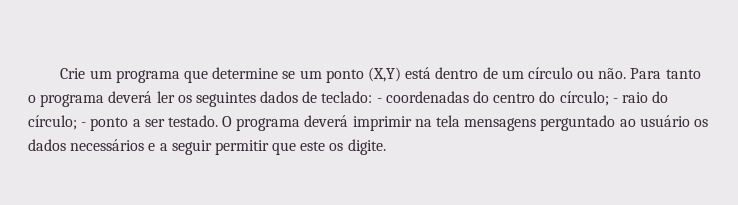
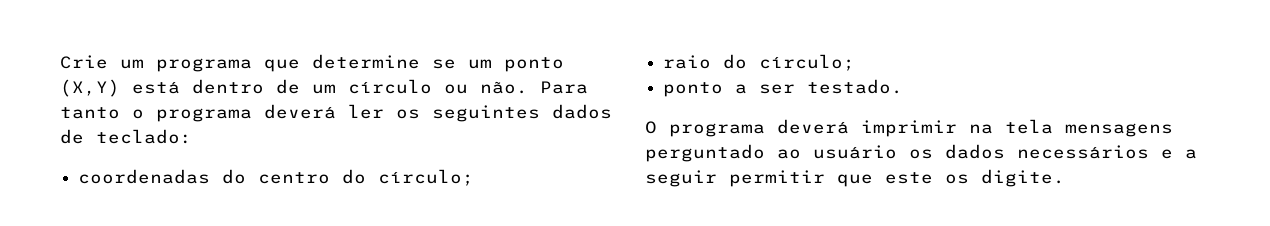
- Para tanto o programa deverá ler os seguintes dados de teclado: - coordenadas do centro do círculo; - raio do círculo; - ponto a ser testado. O programa deverá imprimir na tela mensagens perguntado ao usuário os dados necessários e a seguir permitir que este os digite.
+ Para tanto o programa deverá ler os seguintes dados de teclado:
+ coordenadas do centro do círculo;
+ raio do círculo;
+ ponto a ser testado.
+ O programa deverá imprimir na tela mensagens perguntado ao usuário os dados necessários e a seguir permitir que este os digite.

